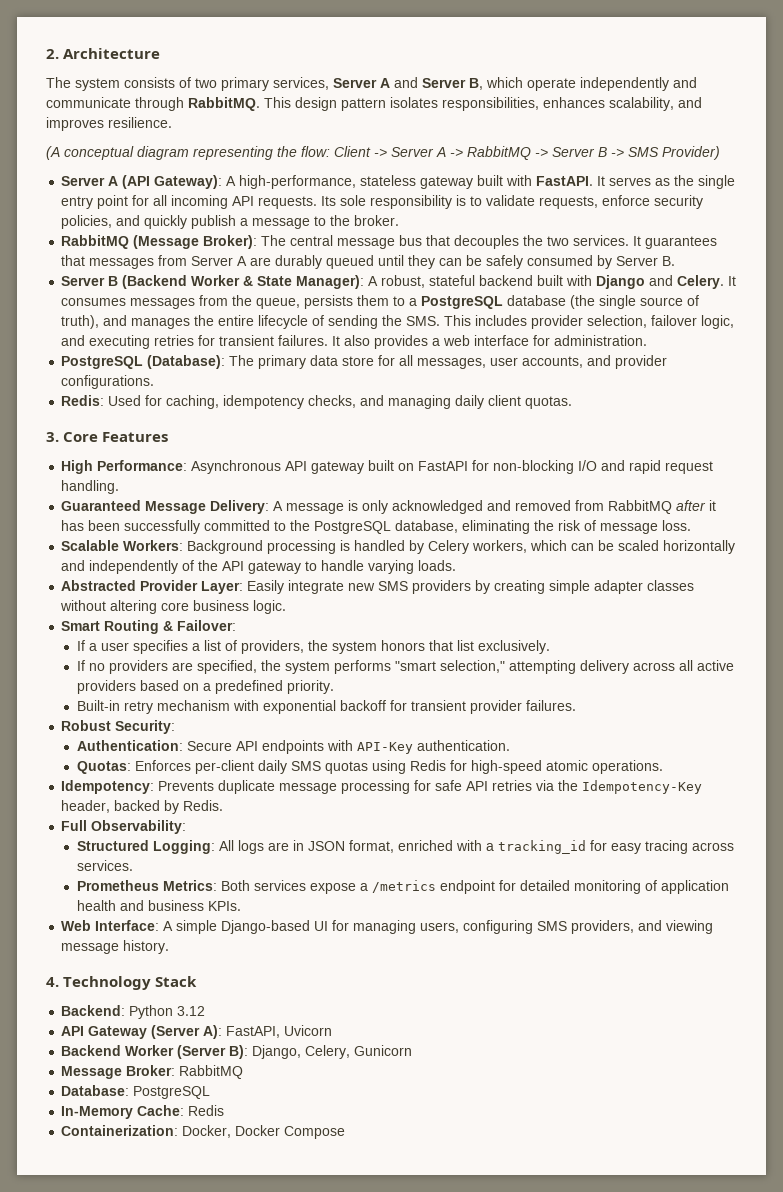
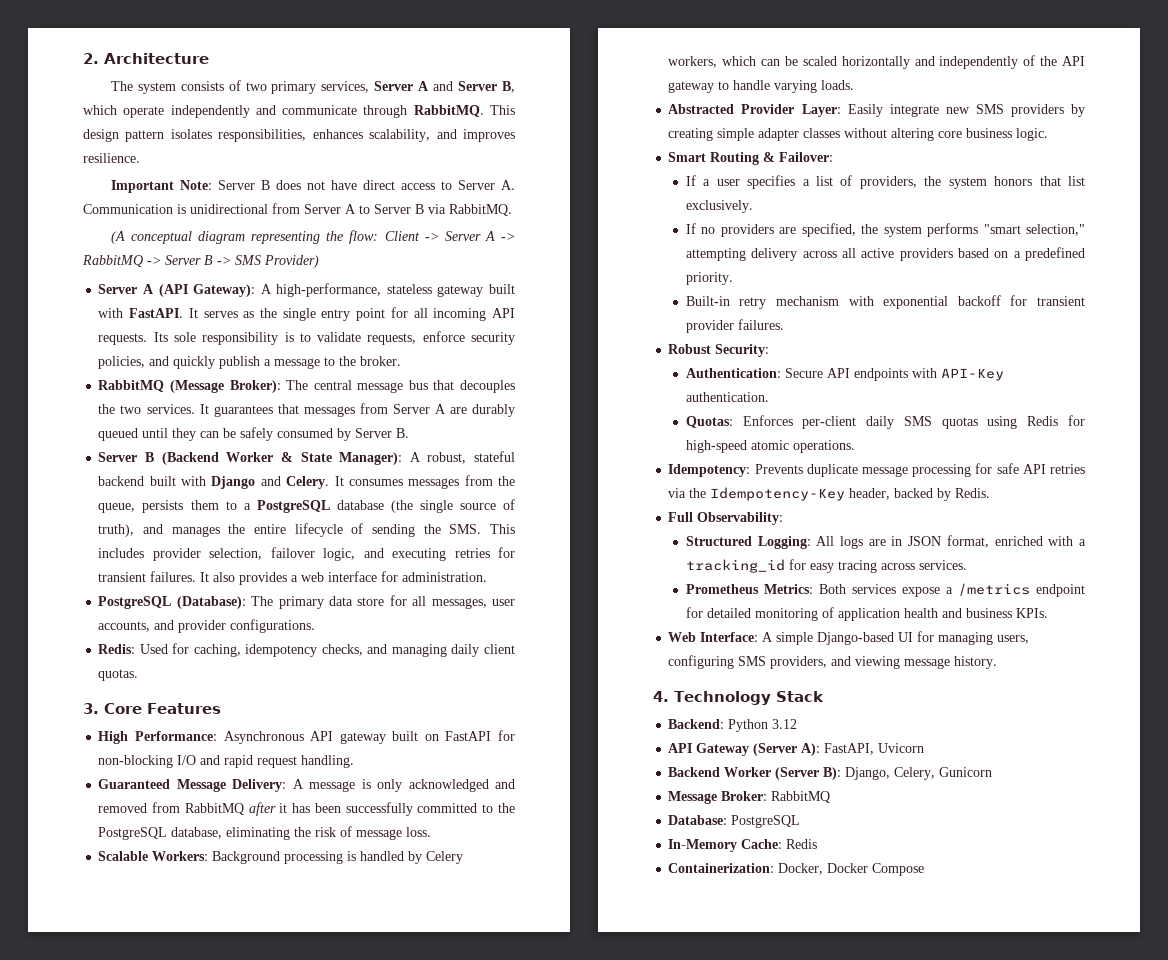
+ Important Note: Server B does not have direct access to Server A. Communication is unidirectional from Server A to Server B via RabbitMQ.

